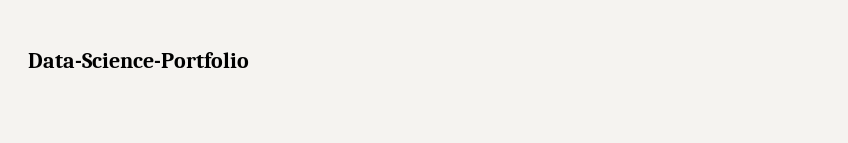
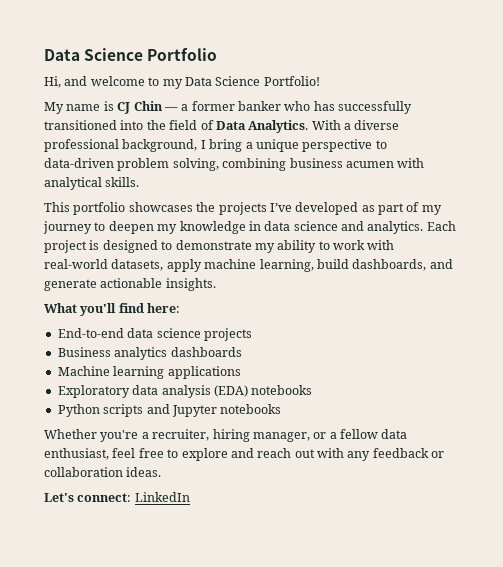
- Data-Science-Portfolio
+ Data Science Portfolio
+ Hi, and welcome to my Data Science Portfolio!
+ My name is CJ Chin — a former banker who has successfully transitioned into the field of Data Analytics. With a diverse professional background, I bring a unique perspective to data-driven problem solving, combining business acumen with analytical skills.
+ This portfolio showcases the projects I’ve developed as part of my journey to deepen my knowledge in data science and analytics. Each project is designed to demonstrate my ability to work with real-world datasets, apply machine learning, build dashboards, and generate actionable insights.
+ What you'll find here:
+ End-to-end data science projects
+ Business analytics dashboards
+ Machine learning applications
+ Exploratory data analysis (EDA) notebooks
+ Python scripts and Jupyter notebooks
+ Whether you're a recruiter, hiring manager, or a fellow data enthusiast, feel free to explore and reach out with any feedback or collaboration ideas.
+ Let's connect: LinkedIn

